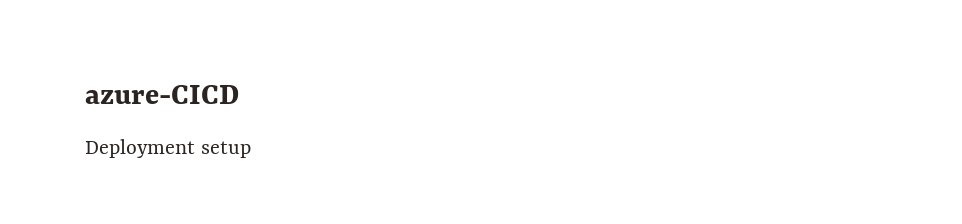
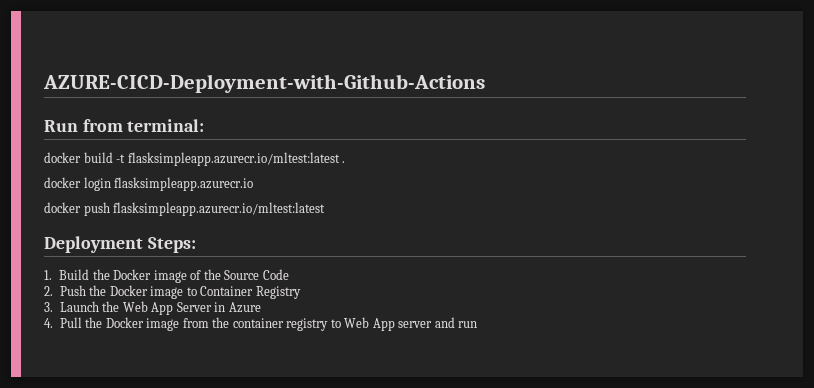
- azure-CICD
- Deployment setup
+ AZURE-CICD-Deployment-with-Github-Actions
+ Run from terminal:
+ docker build -t flasksimpleapp.azurecr.io/mltest:latest .
+ docker login flasksimpleapp.azurecr.io
+ docker push flasksimpleapp.azurecr.io/mltest:latest
+ Deployment Steps:
+ 1. Build the Docker image of the Source Code
+ 2. Push the Docker image to Container Registry
+ 3. Launch the Web App Server in Azure
+ 4. Pull the Docker image from the container registry to Web App server and run

